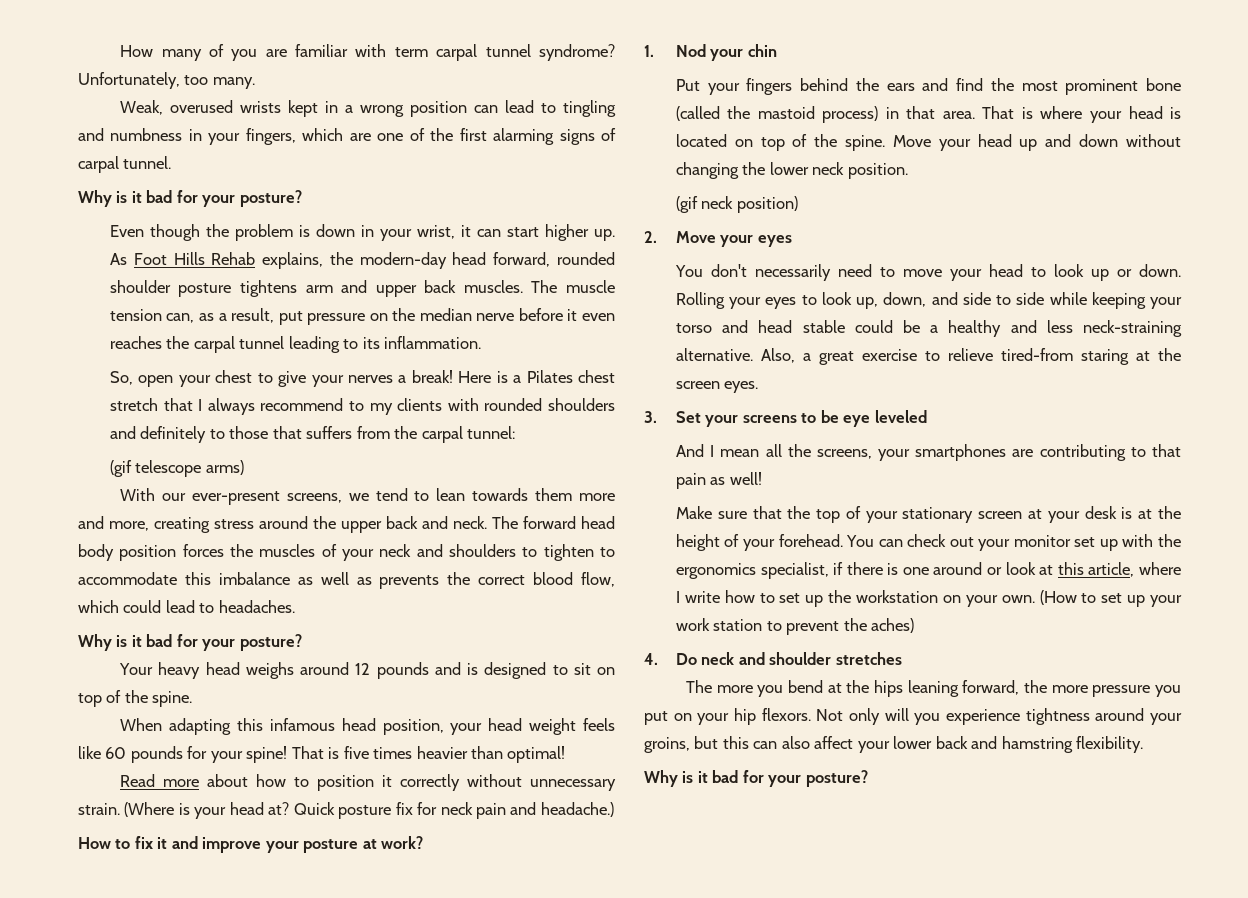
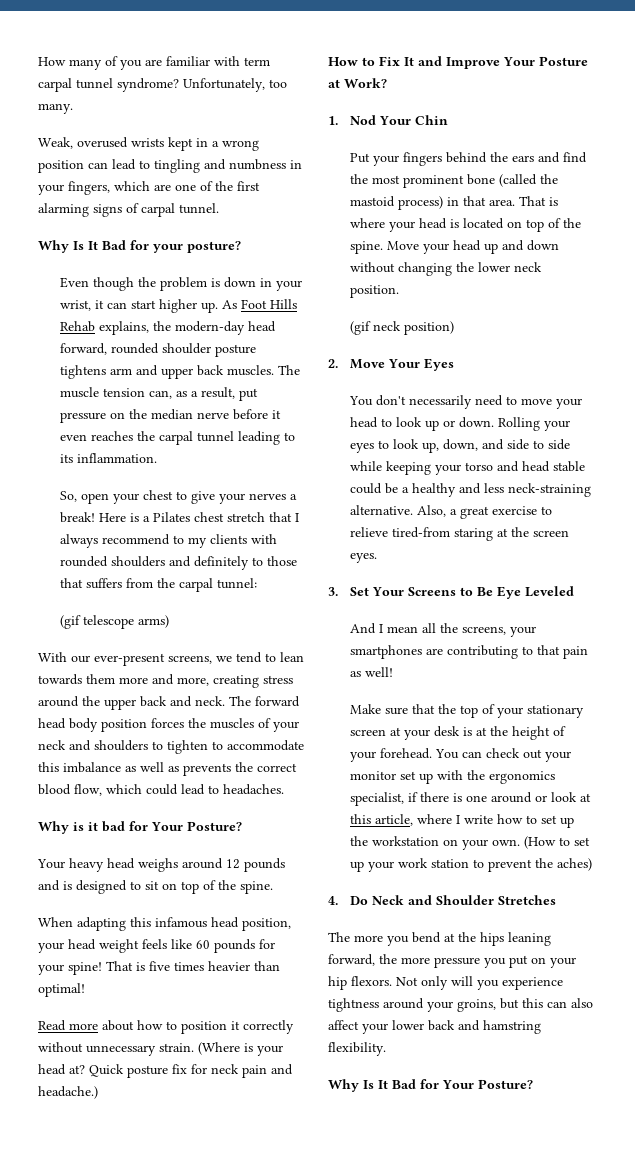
  Weak, overused wrists kept in a wrong position can lead to tingling and numbness in your fingers, which are one of the first alarming signs of carpal tunnel.
- Why is it bad for your posture?
+ Why Is It Bad for your posture?
  The forward head body position forces the muscles of your neck and shoulders to tighten to accommodate this imbalance as well as prevents the correct blood flow, which could lead to headaches.
- Why is it bad for your posture?
+ Why is it bad for Your Posture?
- How to fix it and improve your posture at work?
+ How to Fix It and Improve Your Posture at Work?
- 1. Nod your chin
+ 1. Nod Your Chin
- 2. Move your eyes
+ 2. Move Your Eyes
- 3. Set your screens to be eye leveled
+ 3. Set Your Screens to Be Eye Leveled
- 4. Do neck and shoulder stretches
+ 4. Do Neck and Shoulder Stretches
  Not only will you experience tightness around your groins, but this can also affect your lower back and hamstring flexibility.
- Why is it bad for your posture?
+ Why Is It Bad for Your Posture?

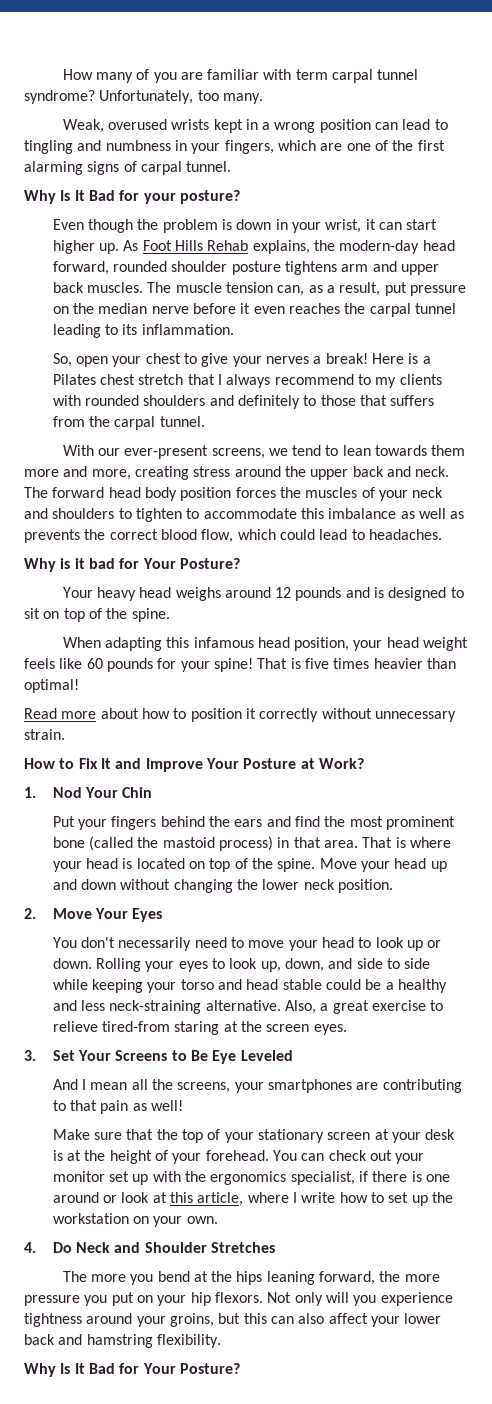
- Here is a Pilates chest stretch that I always recommend to my clients with rounded shoulders and definitely to those that suffers from the carpal tunnel:
- (gif telescope arms)
+ Here is a Pilates chest stretch that I always recommend to my clients with rounded shoulders and definitely to those that suffers from the carpal tunnel.
- (Where is your head at? Quick posture fix for neck pain and headache.)
- (gif neck position)
- (How to set up your work station to prevent the aches)

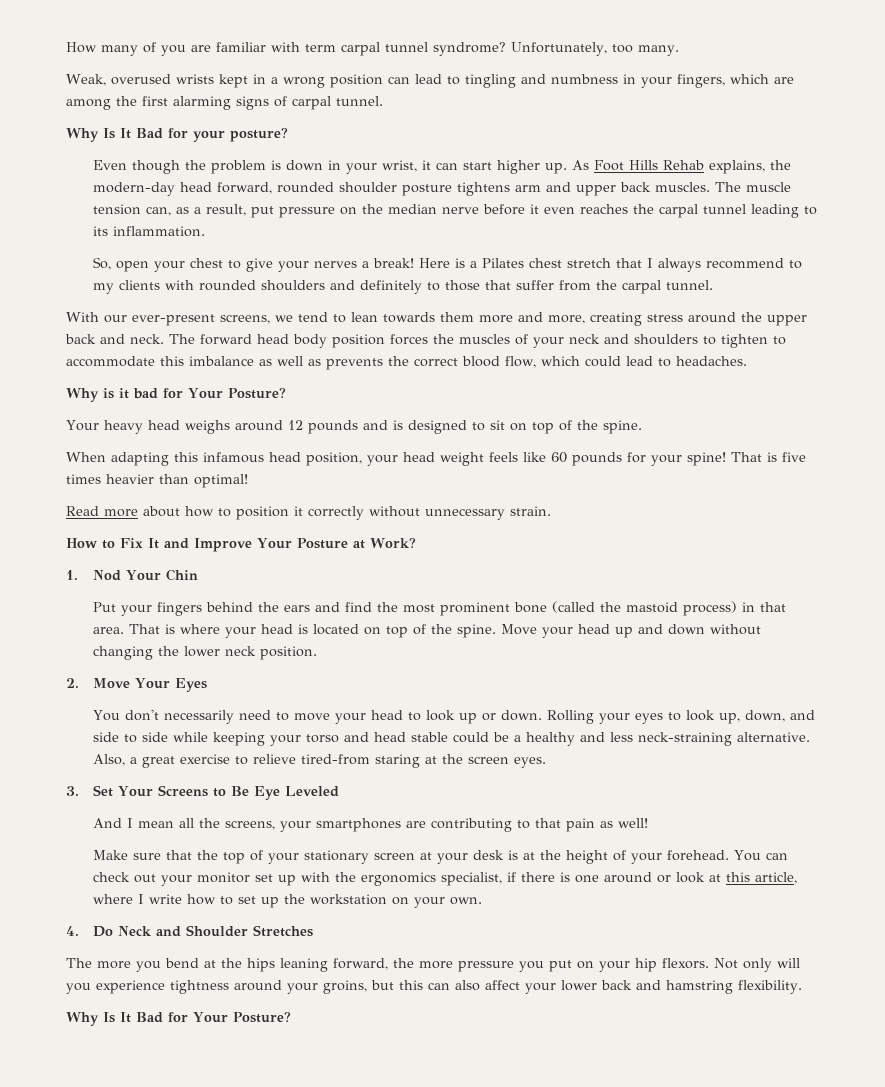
- Weak, overused wrists kept in a wrong position can lead to tingling and numbness in your fingers, which are one of the first alarming signs of carpal tunnel.
+ Weak, overused wrists kept in a wrong position can lead to tingling and numbness in your fingers, which are among the first alarming signs of carpal tunnel.
- Here is a Pilates chest stretch that I always recommend to my clients with rounded shoulders and definitely to those that suffers from the carpal tunnel.
+ Here is a Pilates chest stretch that I always recommend to my clients with rounded shoulders and definitely to those that suffer from the carpal tunnel.

